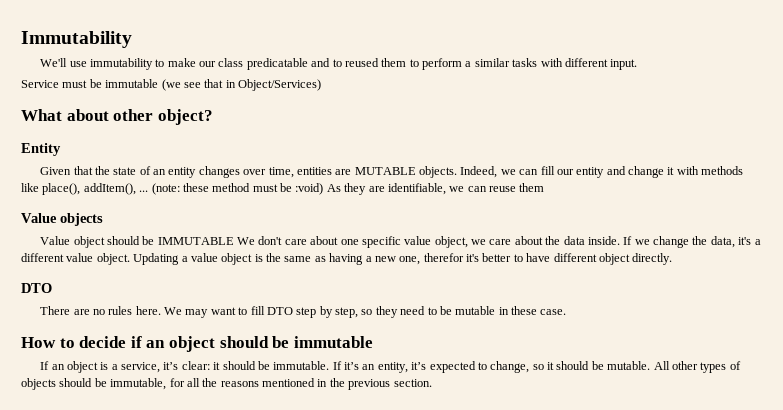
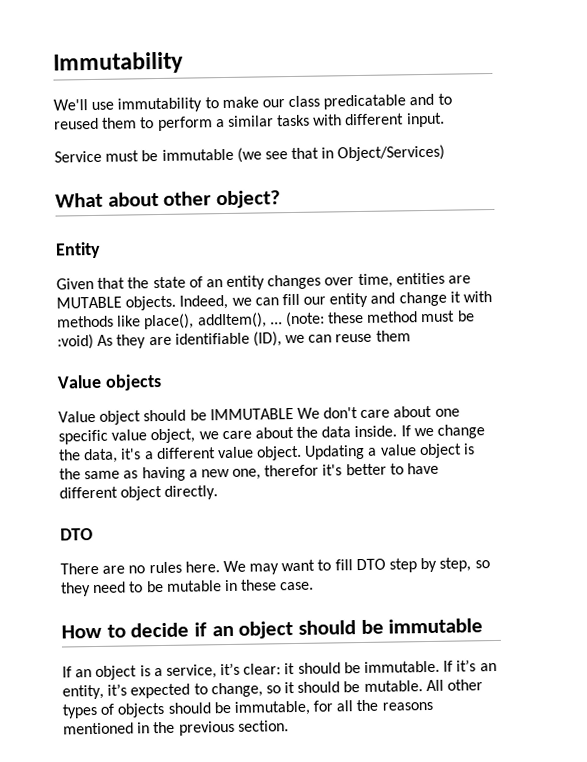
- (note: these method must be :void) As they are identifiable, we can reuse them
+ (note: these method must be :void) As they are identifiable (ID), we can reuse them

